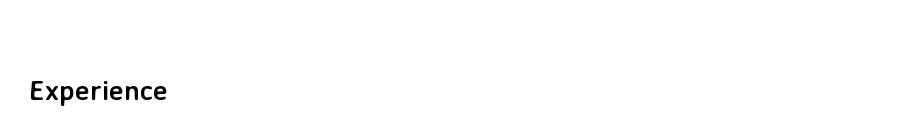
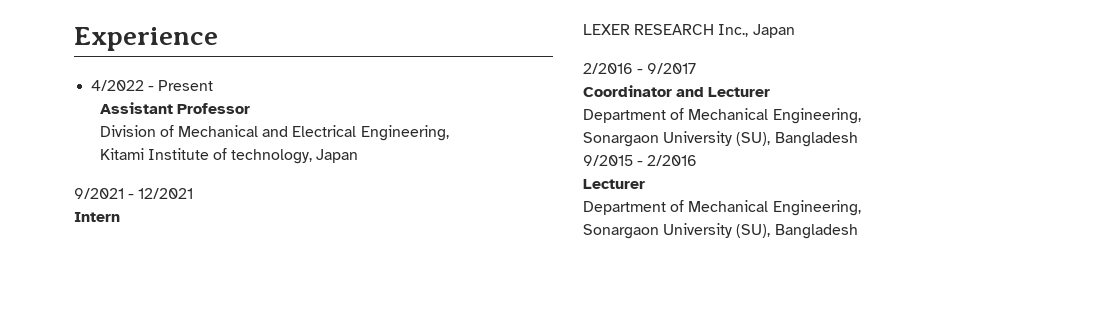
+ 4/2022 - Present
+ Assistant Professor
+ Division of Mechanical and Electrical Engineering,
+ Kitami Institute of technology, Japan
+ 9/2021 - 12/2021
+ Intern
+ LEXER RESEARCH Inc., Japan
+ 2/2016 - 9/2017
+ Coordinator and Lecturer
+ Department of Mechanical Engineering,
+ Sonargaon University (SU), Bangladesh
+ 9/2015 - 2/2016
+ Lecturer
+ Department of Mechanical Engineering,
+ Sonargaon University (SU), Bangladesh

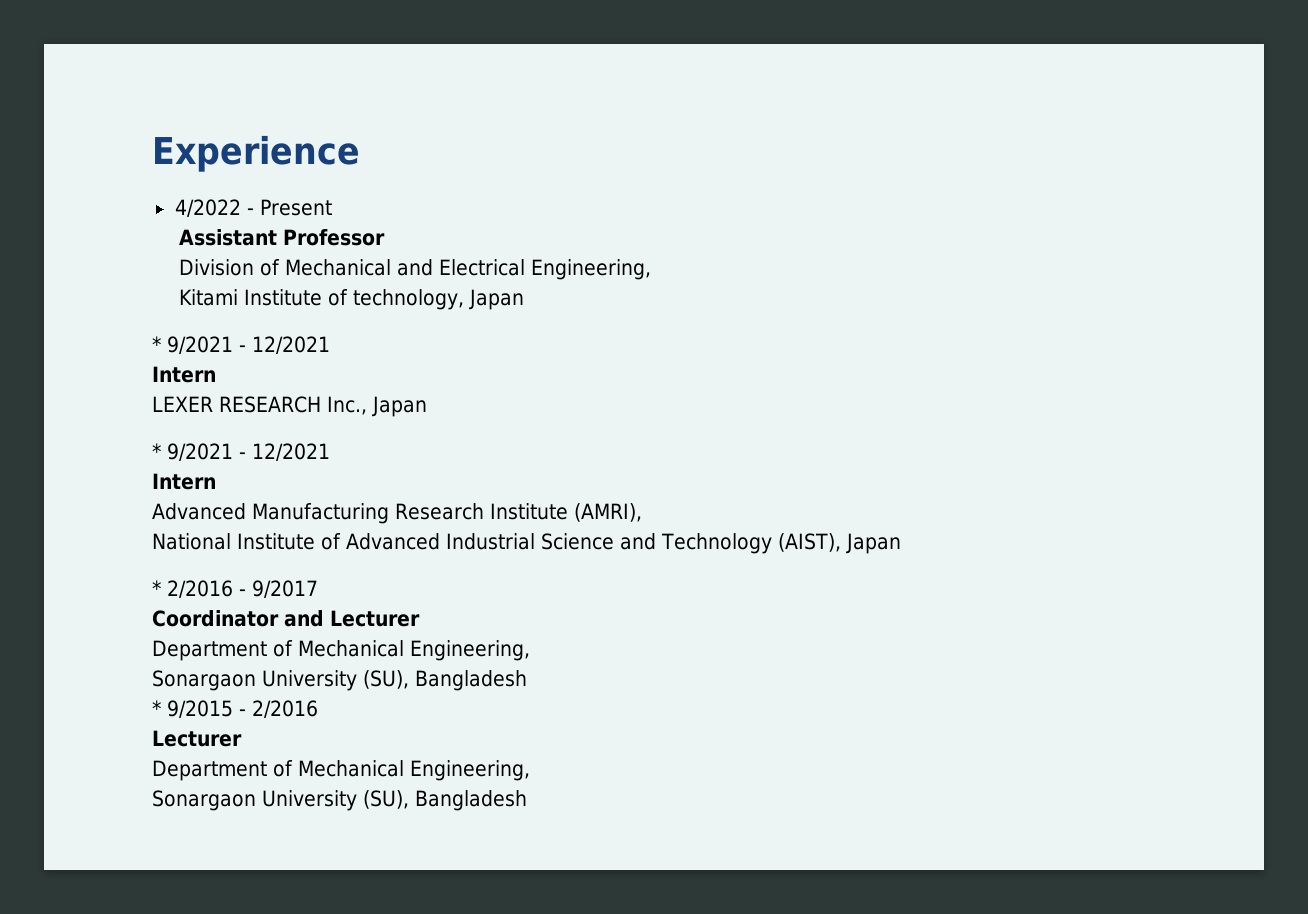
  Kitami Institute of technology, Japan
- 9/2021 - 12/2021
+ * 9/2021 - 12/2021
  LEXER RESEARCH Inc., Japan
- 2/2016 - 9/2017
+ * 9/2021 - 12/2021
+ Intern
+ Advanced Manufacturing Research Institute (AMRI),
+ National Institute of Advanced Industrial Science and Technology (AIST), Japan
+ * 2/2016 - 9/2017
- 9/2015 - 2/2016
+ * 9/2015 - 2/2016

